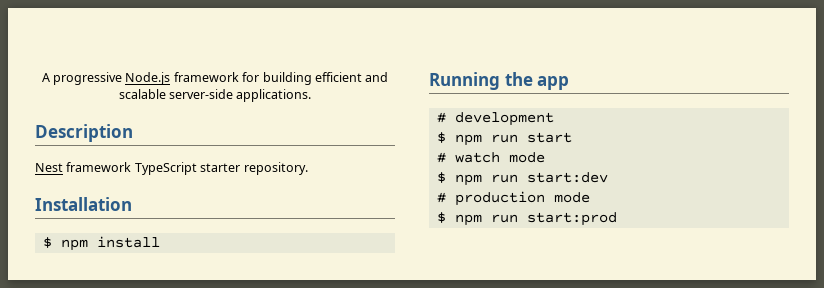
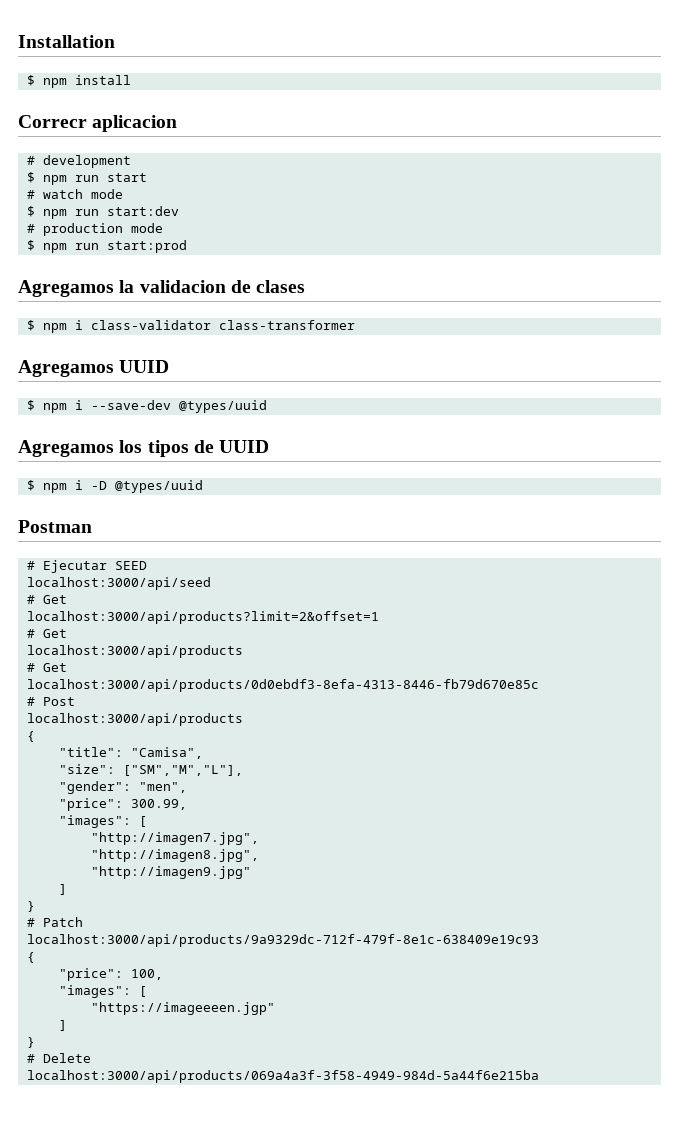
- A progressive Node.js framework for building efficient and scalable server-side applications.
- Description
- Nest framework TypeScript starter repository.
- Running the app
+ Correcr aplicacion
+ Agregamos la validacion de clases
+ $ npm i class-validator class-transformer
+ Agregamos UUID
+ $ npm i --save-dev @types/uuid
+ Agregamos los tipos de UUID
+ $ npm i -D @types/uuid
+ Postman
+ # Ejecutar SEED
+ localhost:3000/api/seed
+ # Get
+ localhost:3000/api/products?limit=2&offset=1
+ # Get
+ localhost:3000/api/products
+ # Get
+ localhost:3000/api/products/0d0ebdf3-8efa-4313-8446-fb79d670e85c
+ # Post
+ localhost:3000/api/products
+ {
+ "title": "Camisa",
+ "size": ["SM","M","L"],
+ "gender": "men",
+ "price": 300.99,
+ "images": [
+ "http://imagen7.jpg",
+ "http://imagen8.jpg",
+ "http://imagen9.jpg"
+ ]
+ }
+ # Patch
+ localhost:3000/api/products/9a9329dc-712f-479f-8e1c-638409e19c93
+ {
+ "price": 100,
+ "images": [
+ "https://imageeeen.jgp"
+ ]
+ }
+ # Delete
+ localhost:3000/api/products/069a4a3f-3f58-4949-984d-5a44f6e215ba

